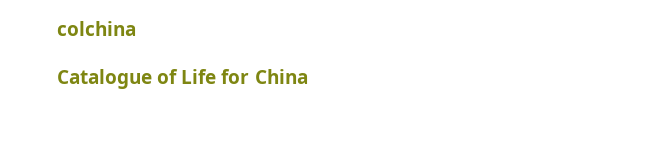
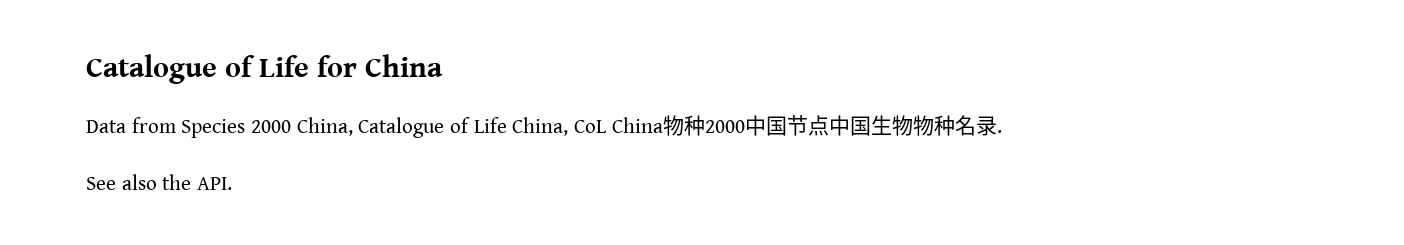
- colchina
+ Data from Species 2000 China, Catalogue of Life China, CoL China物种2000中国节点中国生物物种名录.
+ See also the API.

